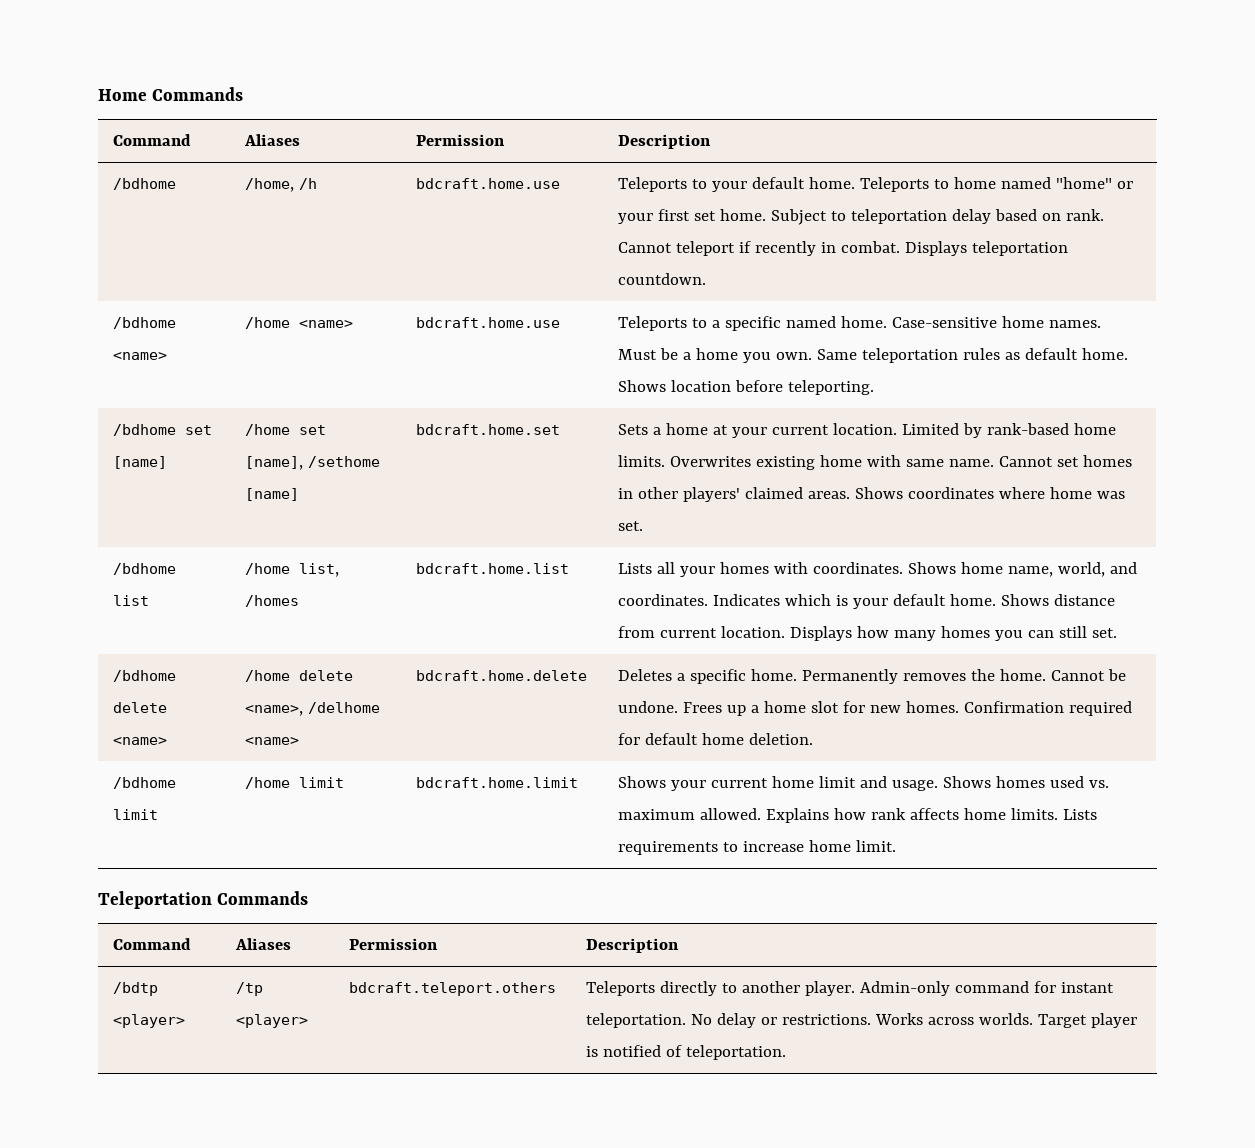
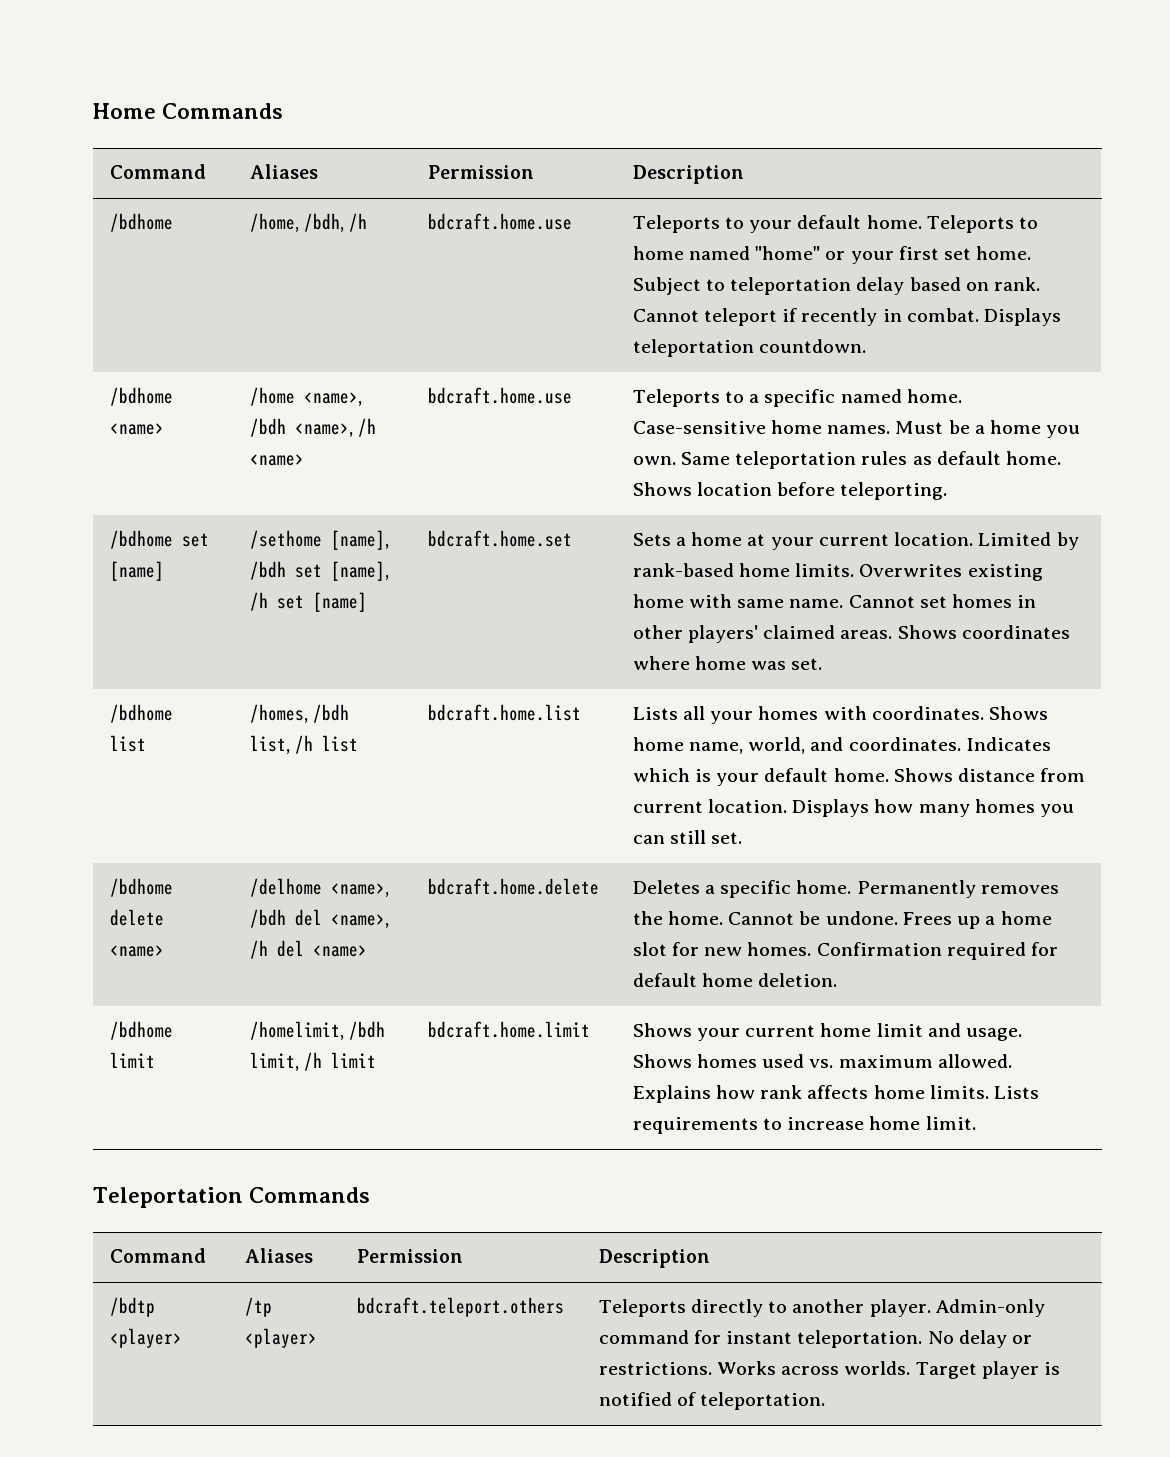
- /bdhome | /home, /h | bdcraft.home.use | Teleports to your default home. Teleports to home named "home" or your first set home. Subject to teleportation delay based on rank. Cannot teleport if recently in combat. Displays teleportation countdown.
+ /bdhome | /home, /bdh, /h | bdcraft.home.use | Teleports to your default home. Teleports to home named "home" or your first set home. Subject to teleportation delay based on rank. Cannot teleport if recently in combat. Displays teleportation countdown.
- /bdhome <name> | /home <name> | bdcraft.home.use | Teleports to a specific named home. Case-sensitive home names. Must be a home you own. Same teleportation rules as default home. Shows location before teleporting.
+ /bdhome <name> | /home <name>, /bdh <name>, /h <name> | bdcraft.home.use | Teleports to a specific named home. Case-sensitive home names. Must be a home you own. Same teleportation rules as default home. Shows location before teleporting.
- /home set [name], /sethome [name]
+ /sethome [name], /bdh set [name], /h set [name]
- /bdhome list | /home list, /homes | bdcraft.home.list | Lists all your homes with coordinates. Shows home name, world, and coordinates. Indicates which is your default home. Shows distance from current location. Displays how many homes you can still set.
+ /bdhome list | /homes, /bdh list, /h list | bdcraft.home.list | Lists all your homes with coordinates. Shows home name, world, and coordinates. Indicates which is your default home. Shows distance from current location. Displays how many homes you can still set.
- /bdhome delete <name> | /home delete <name>, /delhome <name> | bdcraft.home.delete | Deletes a specific home. Permanently removes the home. Cannot be undone. Frees up a home slot for new homes. Confirmation required for default home deletion.
+ /bdhome delete <name> | /delhome <name>, /bdh del <name>, /h del <name> | bdcraft.home.delete | Deletes a specific home. Permanently removes the home. Cannot be undone. Frees up a home slot for new homes. Confirmation required for default home deletion.
- /bdhome limit | /home limit | bdcraft.home.limit | Shows your current home limit and usage. Shows homes used vs. maximum allowed. Explains how rank affects home limits. Lists requirements to increase home limit.
+ /bdhome limit | /homelimit, /bdh limit, /h limit | bdcraft.home.limit | Shows your current home limit and usage. Shows homes used vs. maximum allowed. Explains how rank affects home limits. Lists requirements to increase home limit.

